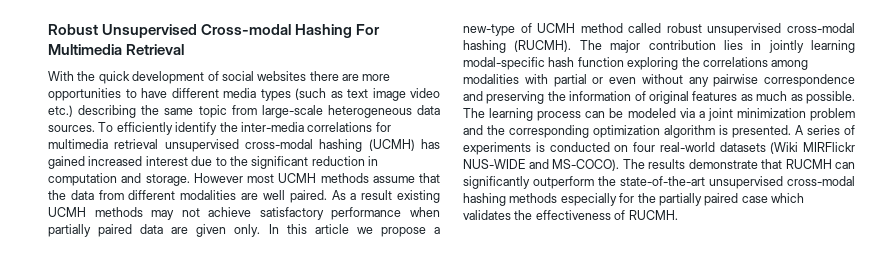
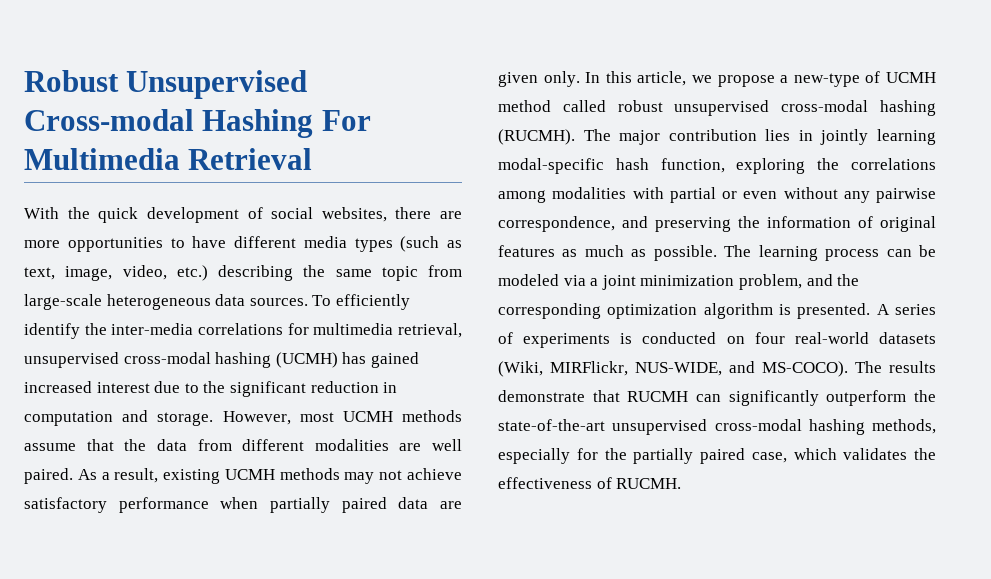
- With the quick development of social websites there are more opportunities to have different media types (such as text image video etc.) describing the same topic from large-scale heterogeneous data sources.
+ With the quick development of social websites, there are more opportunities to have different media types (such as text, image, video, etc.) describing the same topic from large-scale heterogeneous data sources.
- To efficiently identify the inter-media correlations for multimedia retrieval unsupervised cross-modal hashing (UCMH) has gained increased interest due to the significant reduction in computation and storage.
+ To efficiently identify the inter-media correlations for multimedia retrieval, unsupervised cross-modal hashing (UCMH) has gained increased interest due to the significant reduction in computation and storage.
- However most UCMH methods assume that the data from different modalities are well paired.
+ However, most UCMH methods assume that the data from different modalities are well paired.
- As a result existing UCMH methods may not achieve satisfactory performance when partially paired data are given only.
+ As a result, existing UCMH methods may not achieve satisfactory performance when partially paired data are given only.
- In this article we propose a new-type of UCMH method called robust unsupervised cross-modal hashing (RUCMH).
+ In this article, we propose a new-type of UCMH method called robust unsupervised cross-modal hashing (RUCMH).
- The major contribution lies in jointly learning modal-specific hash function exploring the correlations among modalities with partial or even without any pairwise correspondence and preserving the information of original features as much as possible.
+ The major contribution lies in jointly learning modal-specific hash function, exploring the correlations among modalities with partial or even without any pairwise correspondence, and preserving the information of original features as much as possible.
- The learning process can be modeled via a joint minimization problem and the corresponding optimization algorithm is presented.
+ The learning process can be modeled via a joint minimization problem, and the corresponding optimization algorithm is presented.
- A series of experiments is conducted on four real-world datasets (Wiki MIRFlickr NUS-WIDE and MS-COCO).
+ A series of experiments is conducted on four real-world datasets (Wiki, MIRFlickr, NUS-WIDE, and MS-COCO).
- The results demonstrate that RUCMH can significantly outperform the state-of-the-art unsupervised cross-modal hashing methods especially for the partially paired case which validates the effectiveness of RUCMH.
+ The results demonstrate that RUCMH can significantly outperform the state-of-the-art unsupervised cross-modal hashing methods, especially for the partially paired case, which validates the effectiveness of RUCMH.

